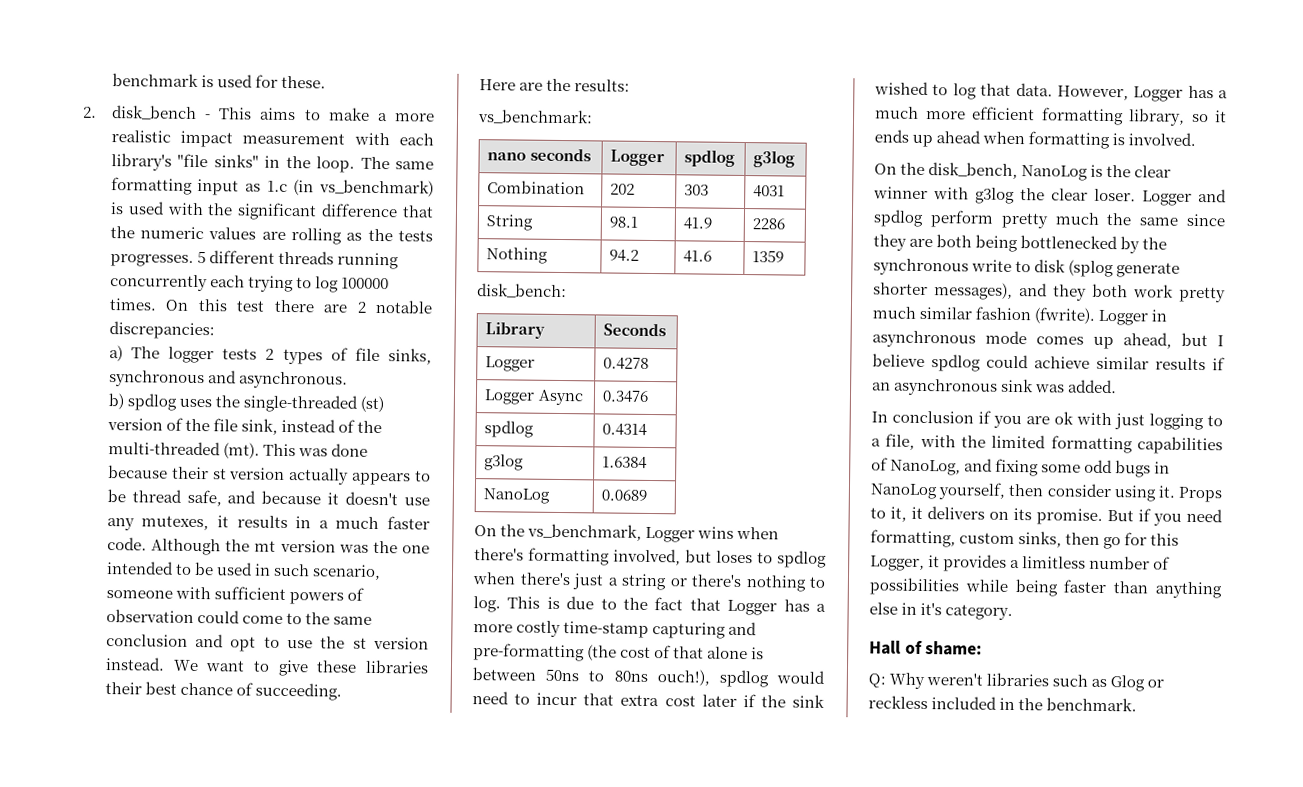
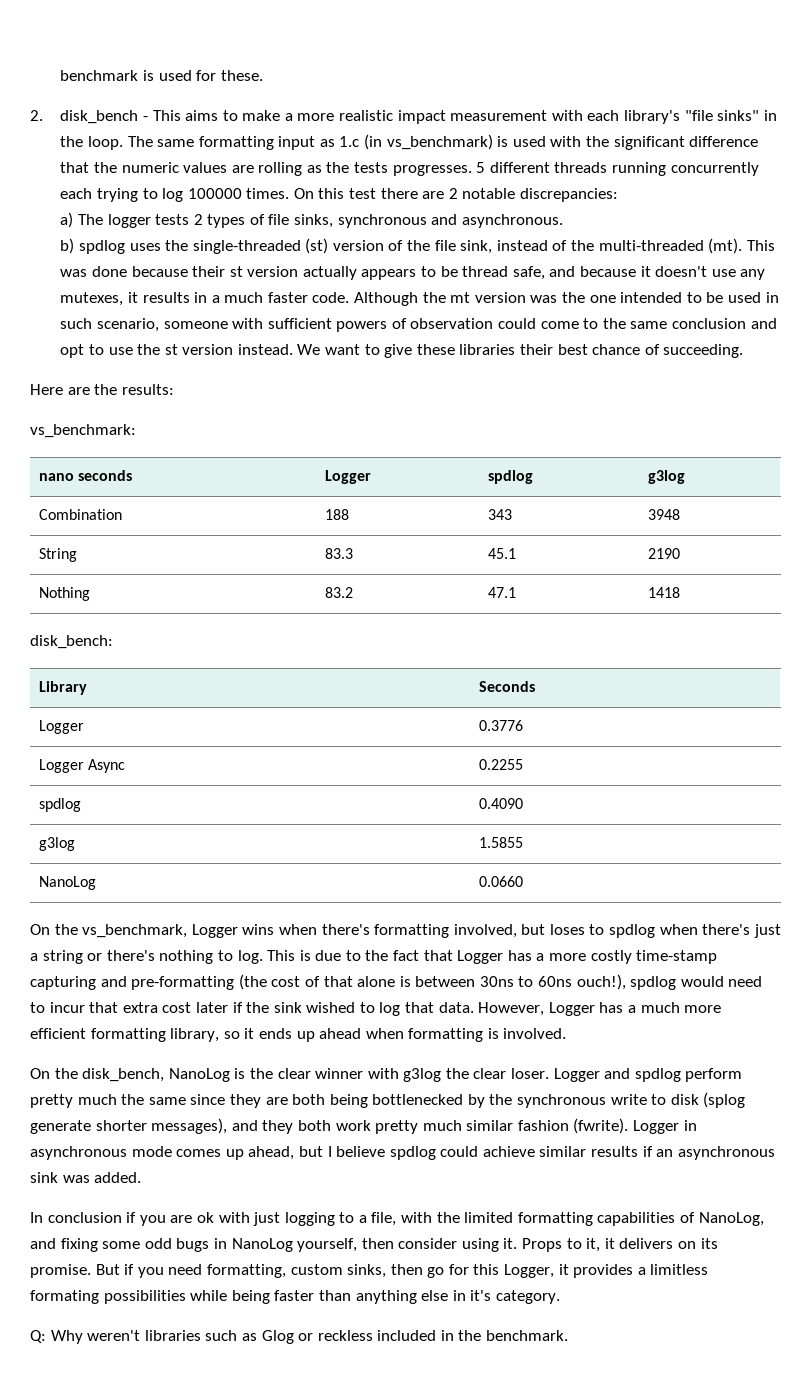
- Combination | 202 | 303 | 4031
- String | 98.1 | 41.9 | 2286
- Nothing | 94.2 | 41.6 | 1359
+ Combination | 188 | 343 | 3948
+ String | 83.3 | 45.1 | 2190
+ Nothing | 83.2 | 47.1 | 1418
- Logger | 0.4278
+ Logger | 0.3776
- Logger Async | 0.3476
- spdlog | 0.4314
+ Logger Async | 0.2255
+ spdlog | 0.4090
- g3log | 1.6384
+ g3log | 1.5855
- NanoLog | 0.0689
+ NanoLog | 0.0660
- This is due to the fact that Logger has a more costly time-stamp capturing and pre-formatting (the cost of that alone is between 50ns to 80ns ouch!), spdlog would need to incur that extra cost later if the sink wished to log that data.
+ This is due to the fact that Logger has a more costly time-stamp capturing and pre-formatting (the cost of that alone is between 30ns to 60ns ouch!), spdlog would need to incur that extra cost later if the sink wished to log that data.
- But if you need formatting, custom sinks, then go for this Logger, it provides a limitless number of possibilities while being faster than anything else in it's category.
+ But if you need formatting, custom sinks, then go for this Logger, it provides a limitless formating possibilities while being faster than anything else in it's category.
- Hall of shame:

